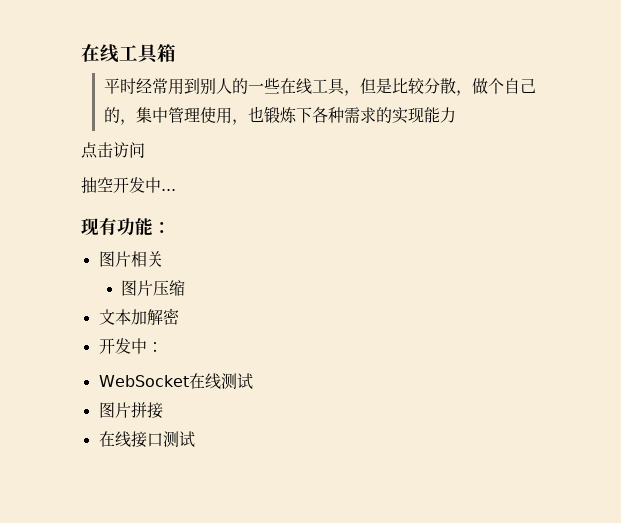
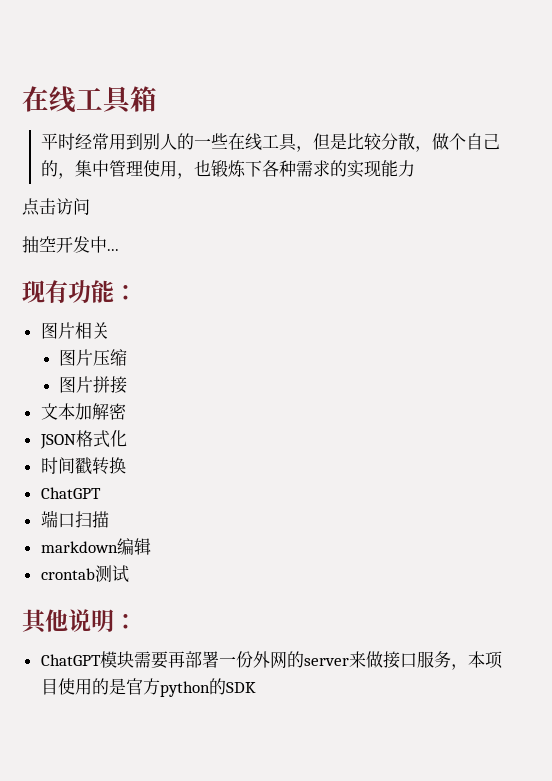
+ 图片拼接
- 开发中：
- WebSocket在线测试
- 图片拼接
- 在线接口测试
+ JSON格式化
+ 时间戳转换
+ ChatGPT
+ 端口扫描
+ markdown编辑
+ crontab测试
+ 其他说明：
+ ChatGPT模块需要再部署一份外网的server来做接口服务，本项目使用的是官方python的SDK

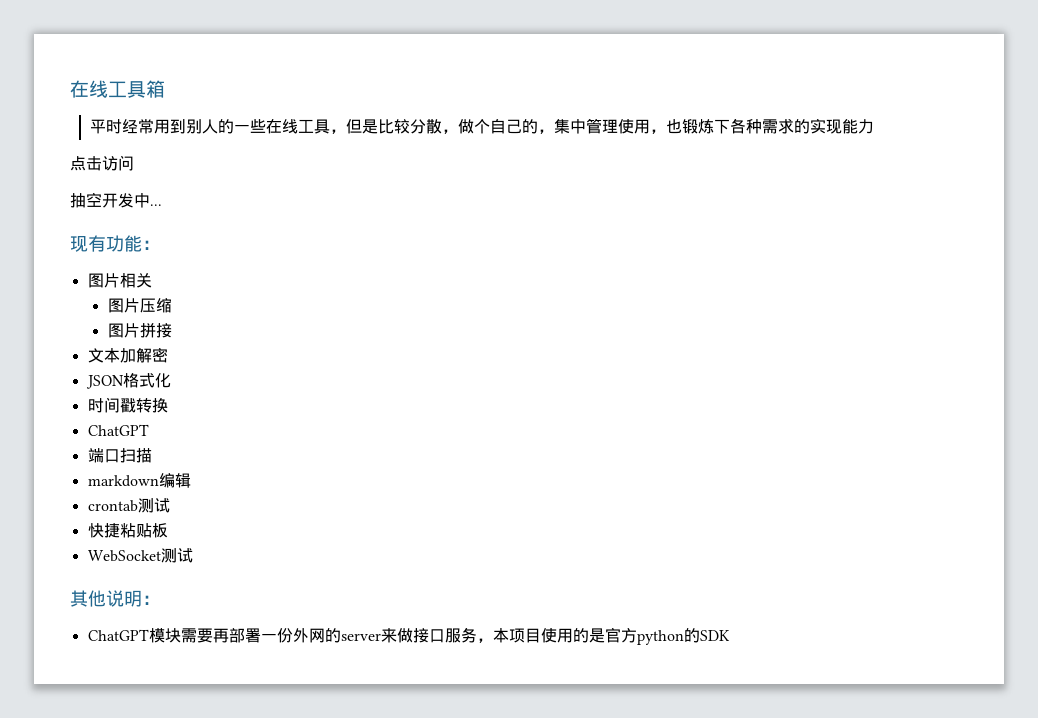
+ 快捷粘贴板
+ WebSocket测试

